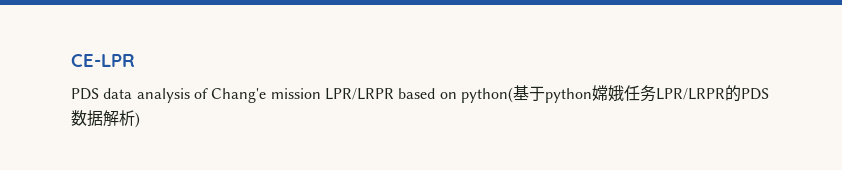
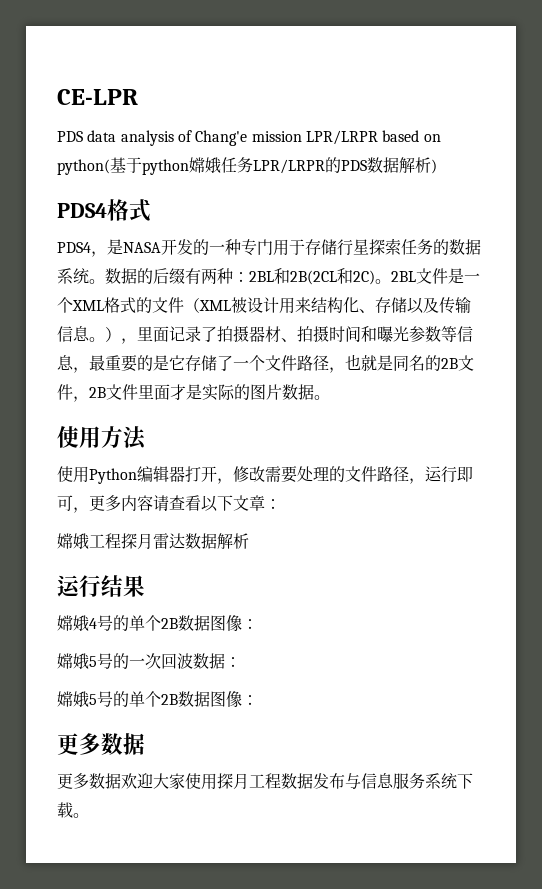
+ PDS4格式
+ PDS4，是NASA开发的一种专门用于存储行星探索任务的数据系统。数据的后缀有两种：2BL和2B(2CL和2C)。2BL文件是一个XML格式的文件（XML被设计用来结构化、存储以及传输信息。），里面记录了拍摄器材、拍摄时间和曝光参数等信息，最重要的是它存储了一个文件路径，也就是同名的2B文件，2B文件里面才是实际的图片数据。
+ 使用方法
+ 使用Python编辑器打开，修改需要处理的文件路径，运行即可，更多内容请查看以下文章：
+ 嫦娥工程探月雷达数据解析
+ 运行结果
+ 嫦娥4号的单个2B数据图像：
+ 嫦娥5号的一次回波数据：
+ 嫦娥5号的单个2B数据图像：
+ 更多数据
+ 更多数据欢迎大家使用探月工程数据发布与信息服务系统下载。

